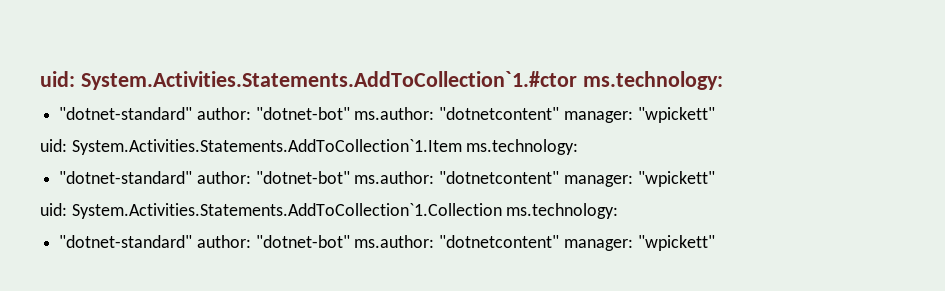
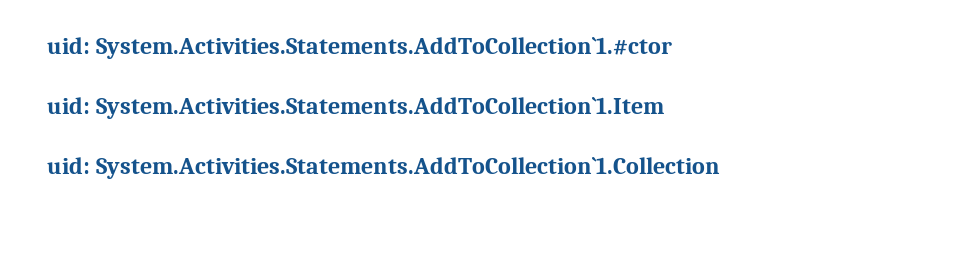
- uid: System.Activities.Statements.AddToCollection`1.#ctor ms.technology:
- "dotnet-standard" author: "dotnet-bot" ms.author: "dotnetcontent" manager: "wpickett"
- uid: System.Activities.Statements.AddToCollection`1.Item ms.technology:
- "dotnet-standard" author: "dotnet-bot" ms.author: "dotnetcontent" manager: "wpickett"
- uid: System.Activities.Statements.AddToCollection`1.Collection ms.technology:
- "dotnet-standard" author: "dotnet-bot" ms.author: "dotnetcontent" manager: "wpickett"
+ uid: System.Activities.Statements.AddToCollection`1.#ctor
+ uid: System.Activities.Statements.AddToCollection`1.Item
+ uid: System.Activities.Statements.AddToCollection`1.Collection

